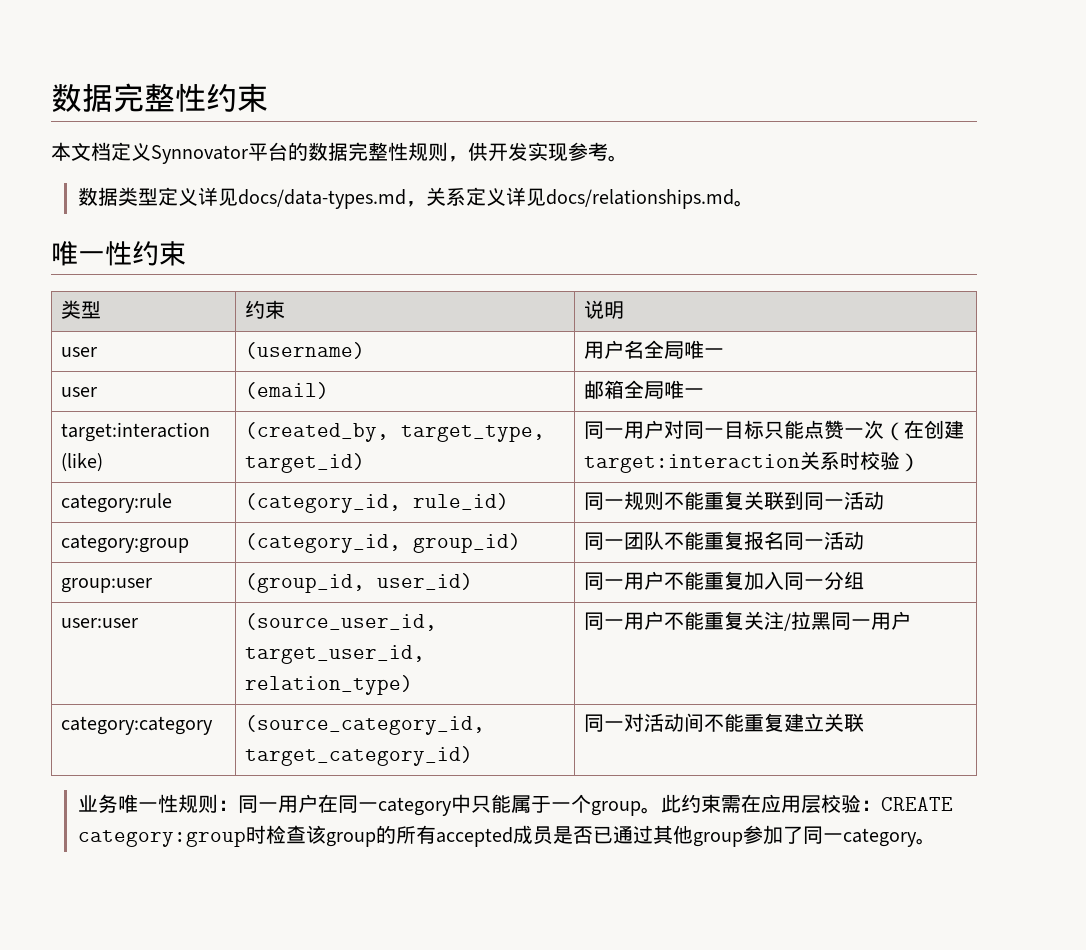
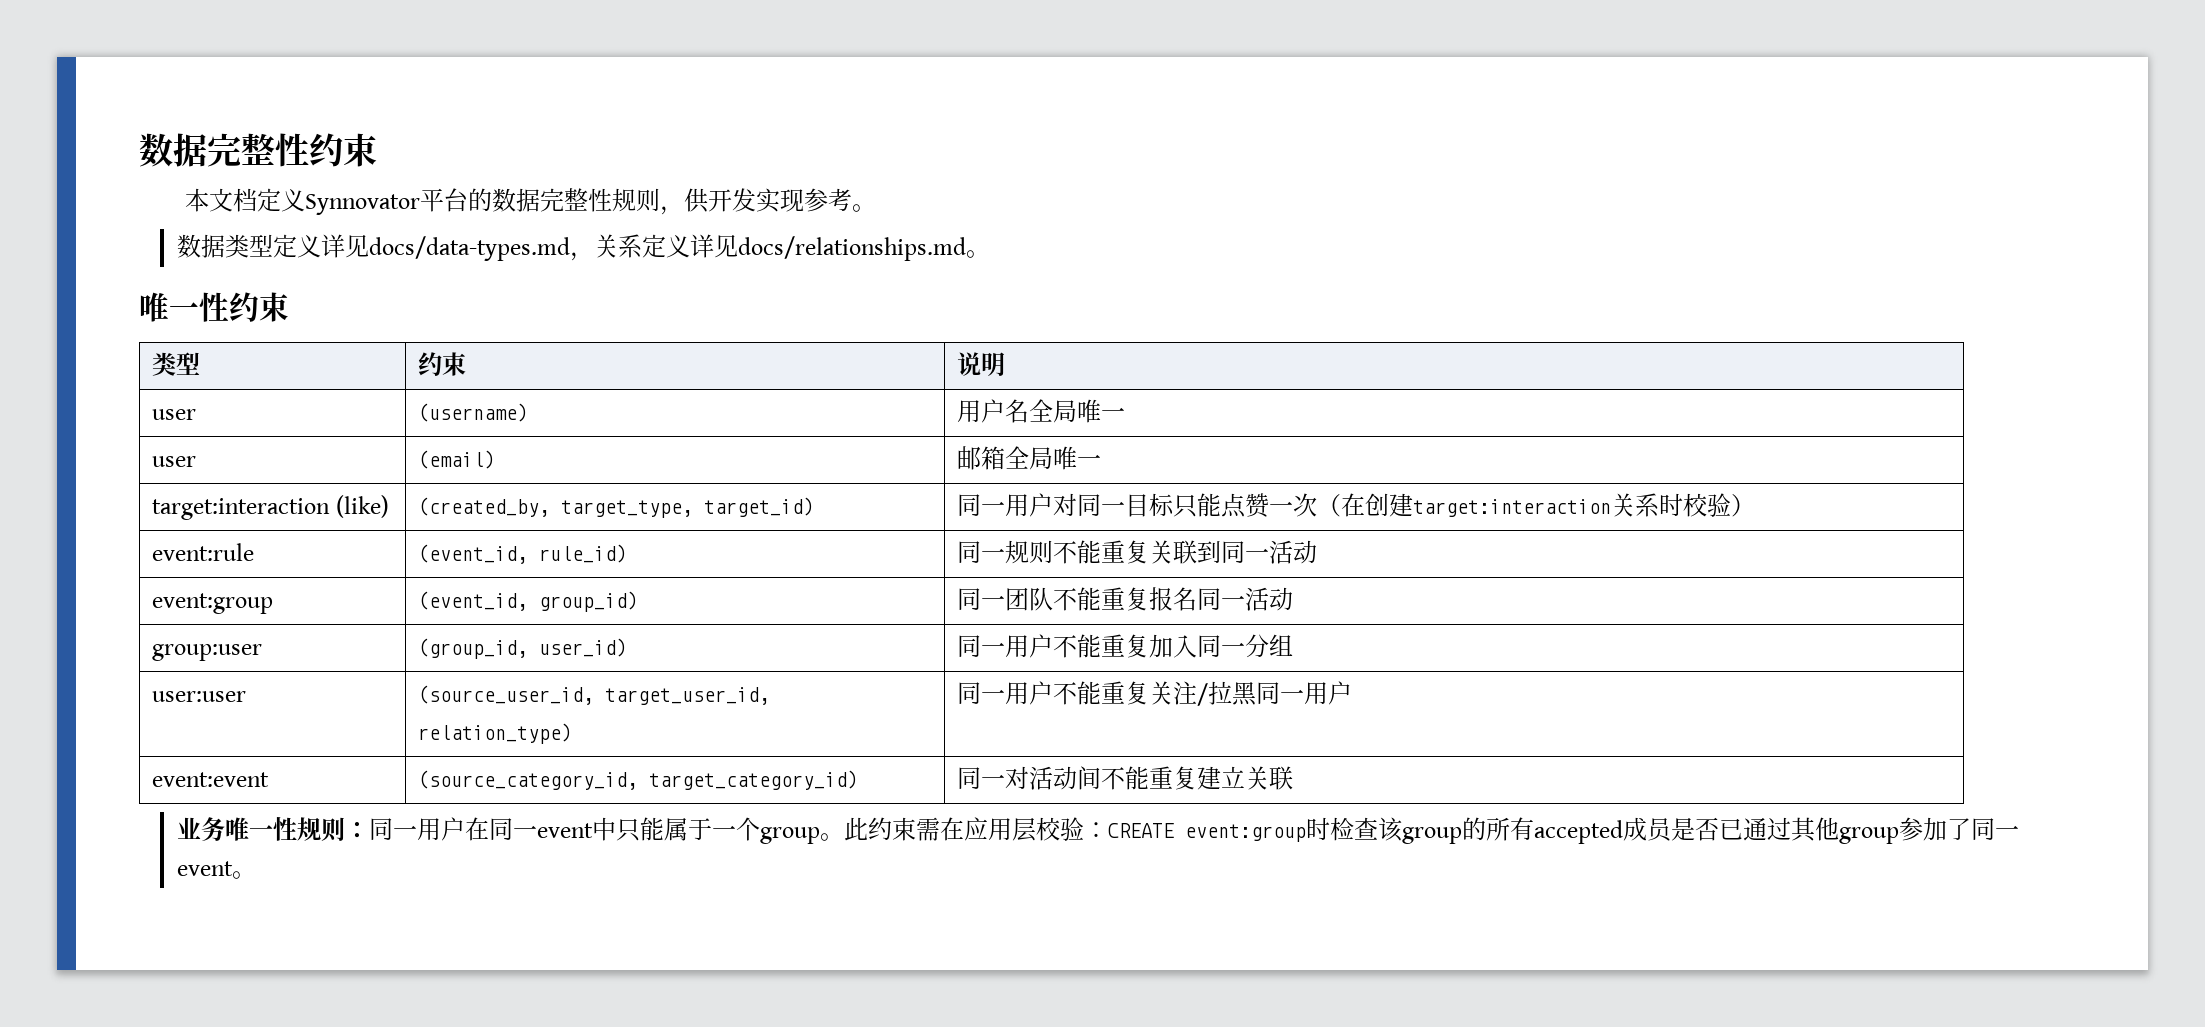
- category:rule | (category_id, rule_id) | 同一规则不能重复关联到同一活动
+ event:rule | (event_id, rule_id) | 同一规则不能重复关联到同一活动
- category:group | (category_id, group_id) | 同一团队不能重复报名同一活动
+ event:group | (event_id, group_id) | 同一团队不能重复报名同一活动
- category:category | (source_category_id, target_category_id) | 同一对活动间不能重复建立关联
+ event:event | (source_category_id, target_category_id) | 同一对活动间不能重复建立关联
- 业务唯一性规则：同一用户在同一category中只能属于一个group。
+ 业务唯一性规则：同一用户在同一event中只能属于一个group。
- 此约束需在应用层校验：CREATE category:group时检查该group的所有accepted成员是否已通过其他group参加了同一category。
+ 此约束需在应用层校验：CREATE event:group时检查该group的所有accepted成员是否已通过其他group参加了同一event。

